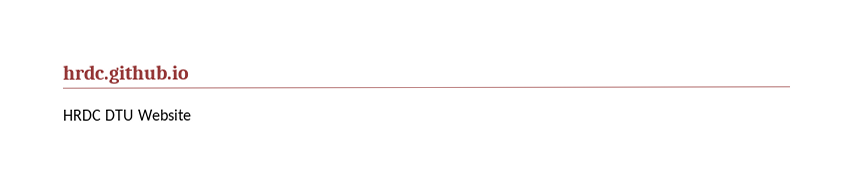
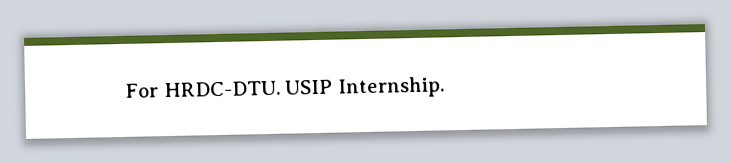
- hrdc.github.io
- HRDC DTU Website
+ For HRDC-DTU. USIP Internship.

